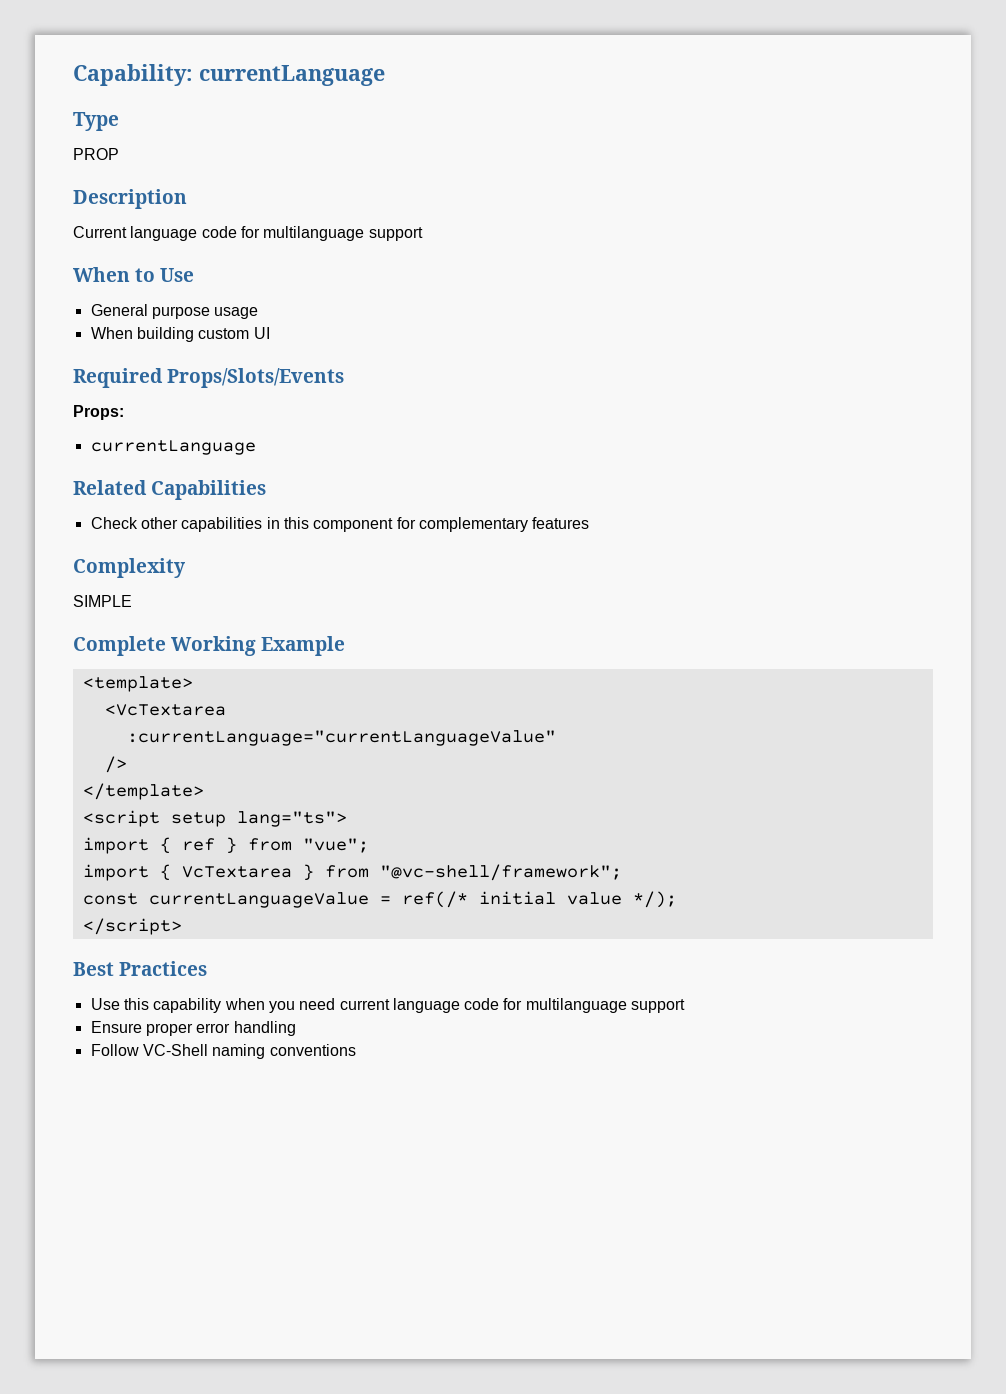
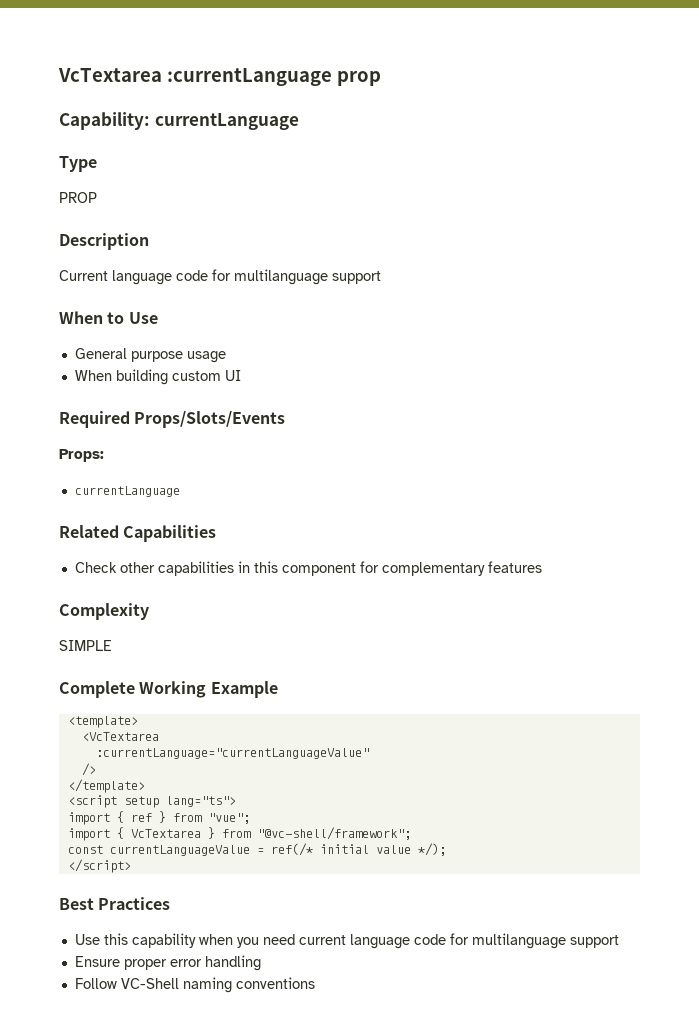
+ VcTextarea :currentLanguage prop

